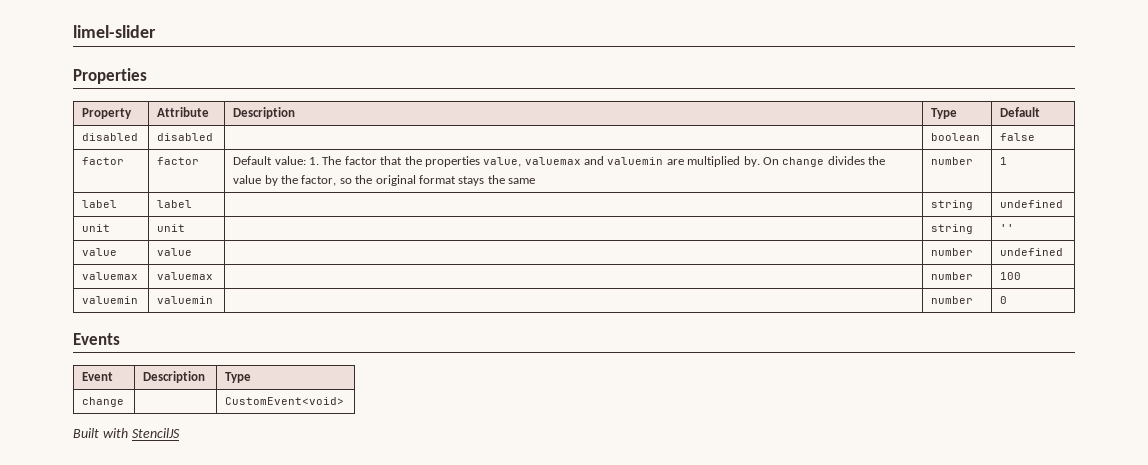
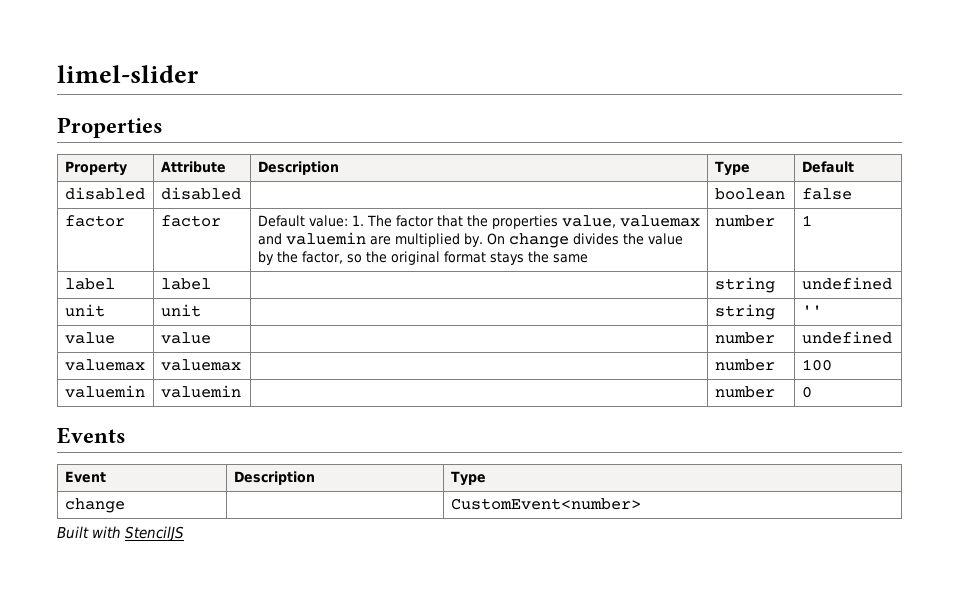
- change | | CustomEvent<void>
+ change | | CustomEvent<number>

